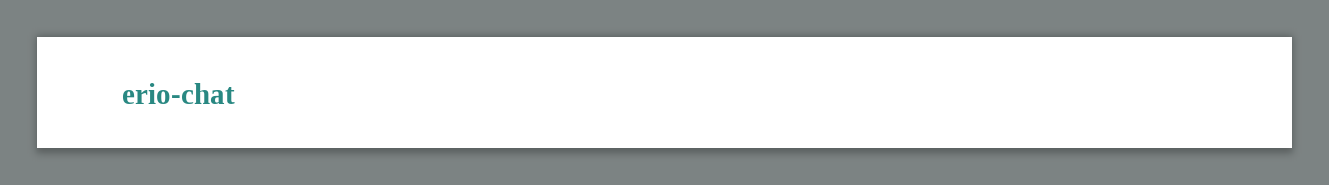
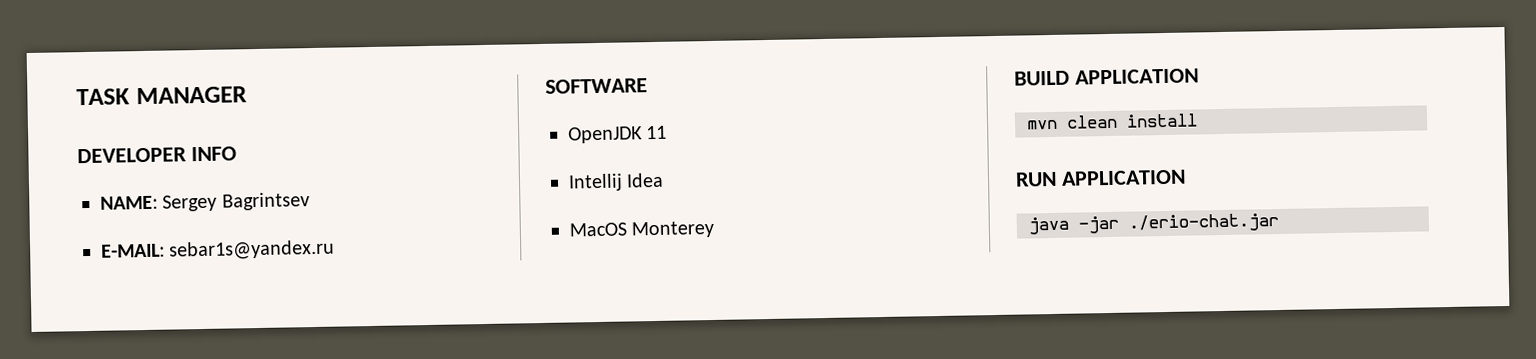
- erio-chat
+ TASK MANAGER
+ DEVELOPER INFO
+ NAME: Sergey Bagrintsev
+ E-MAIL: sebar1s@yandex.ru
+ SOFTWARE
+ OpenJDK 11
+ Intellij Idea
+ MacOS Monterey
+ BUILD APPLICATION
+ mvn clean install
+ RUN APPLICATION
+ java -jar ./erio-chat.jar

